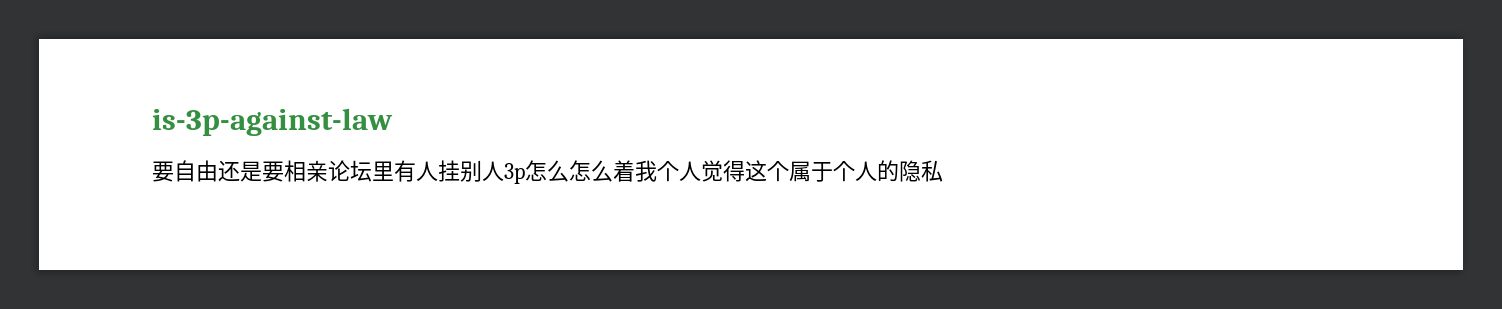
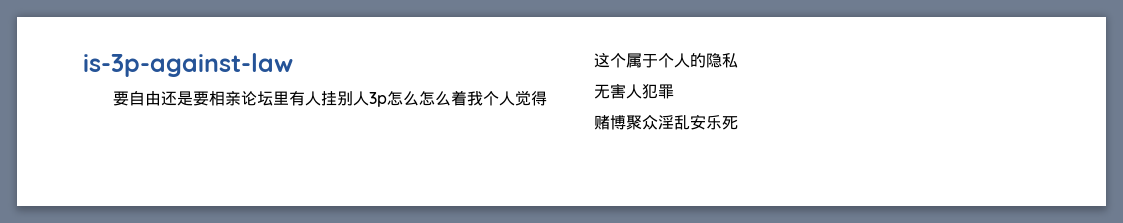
+ 无害人犯罪
+ 赌博聚众淫乱安乐死

